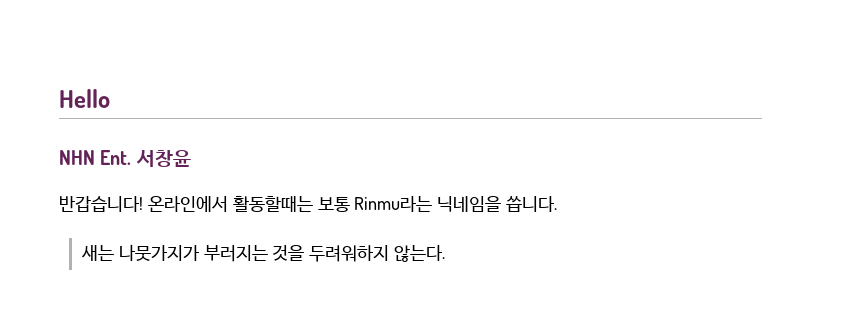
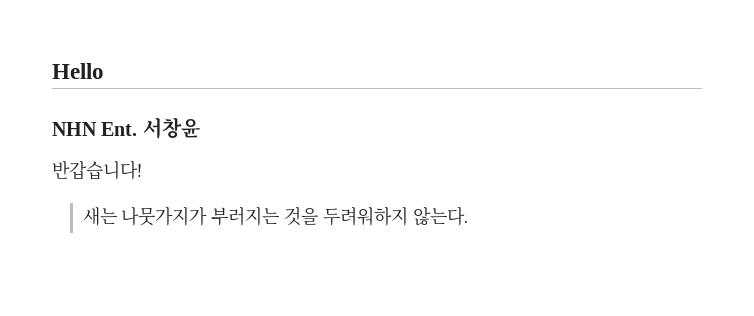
- 온라인에서 활동할때는 보통 Rinmu라는 닉네임을 씁니다.

